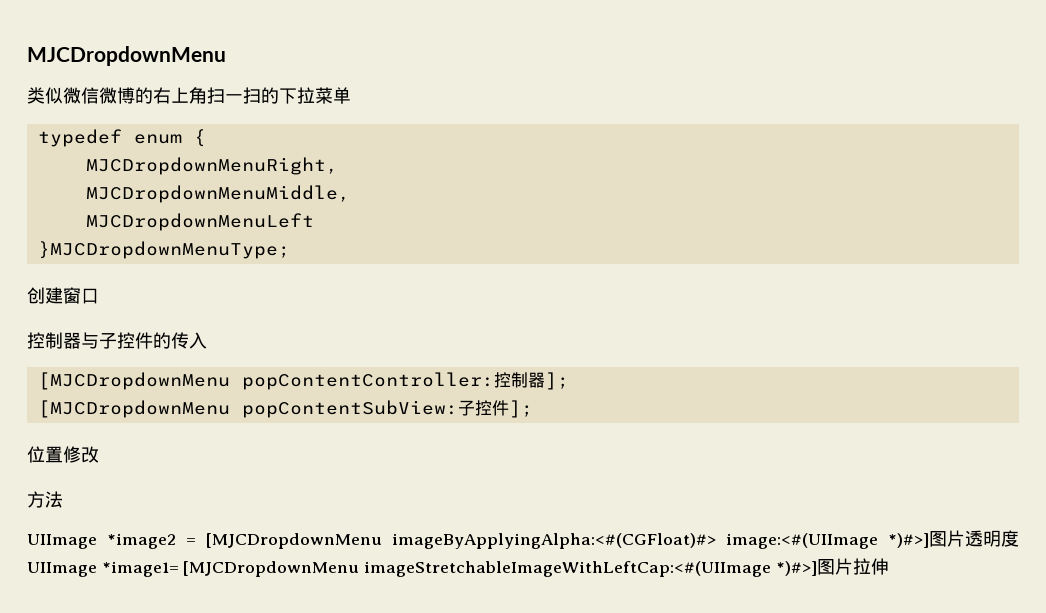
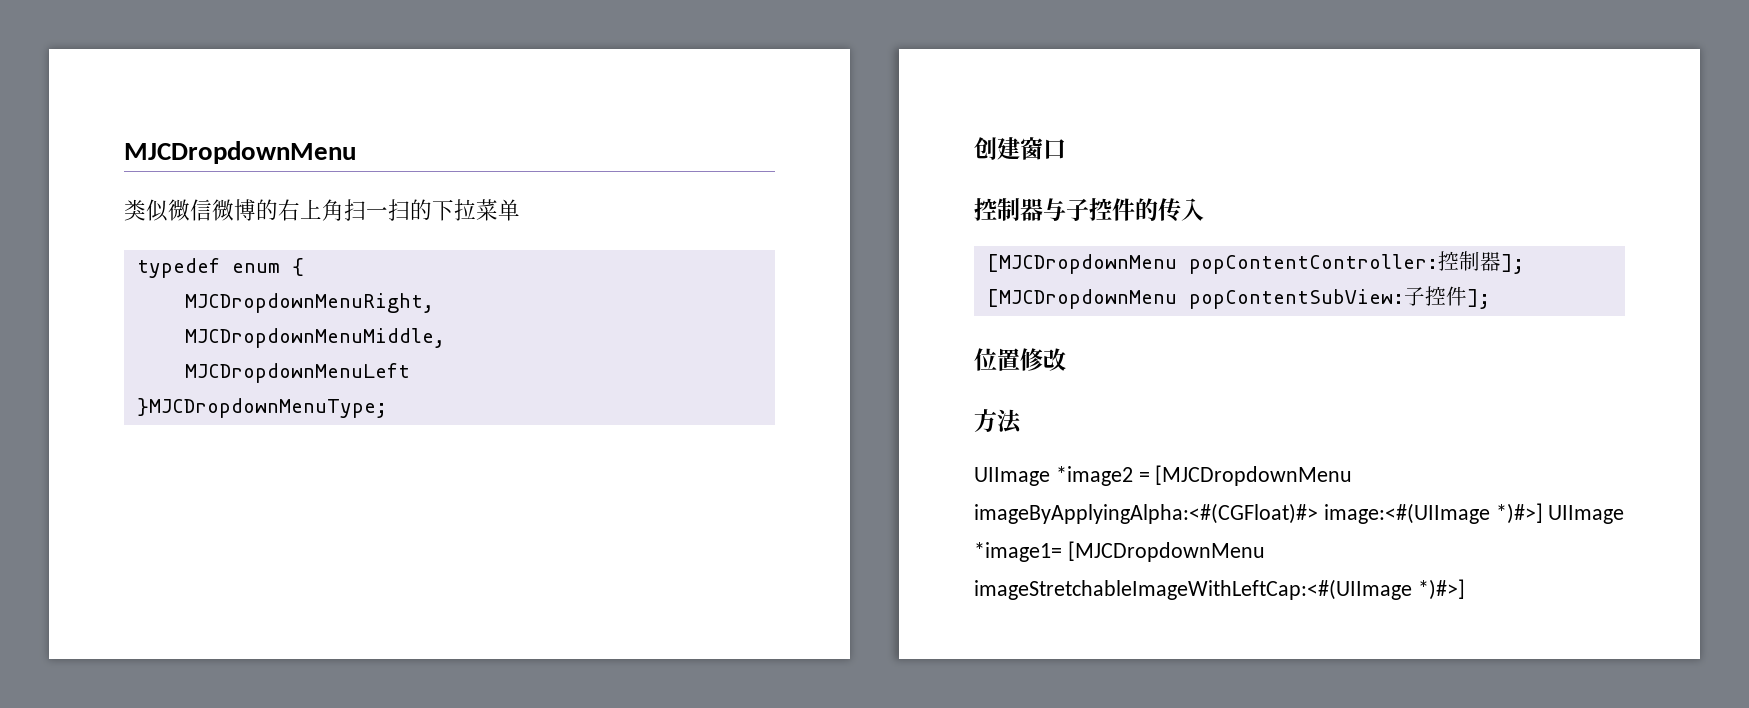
- UIImage *image2 = [MJCDropdownMenu imageByApplyingAlpha:<#(CGFloat)#> image:<#(UIImage *)#>]图片透明度UIImage *image1= [MJCDropdownMenu imageStretchableImageWithLeftCap:<#(UIImage *)#>]图片拉伸
+ UIImage *image2 = [MJCDropdownMenu imageByApplyingAlpha:<#(CGFloat)#> image:<#(UIImage *)#>] UIImage *image1= [MJCDropdownMenu imageStretchableImageWithLeftCap:<#(UIImage *)#>]

